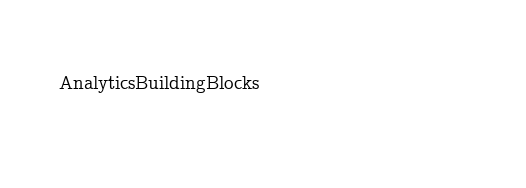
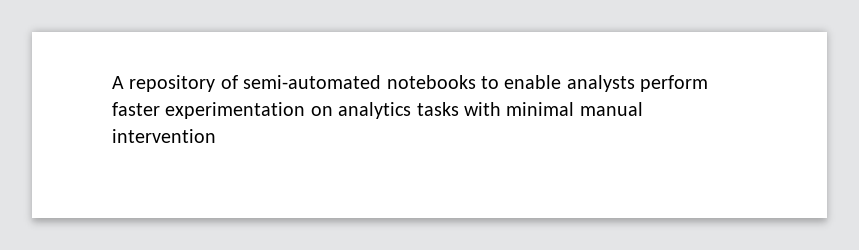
- AnalyticsBuildingBlocks
+ A repository of semi-automated notebooks to enable analysts perform faster experimentation on analytics tasks with minimal manual intervention

